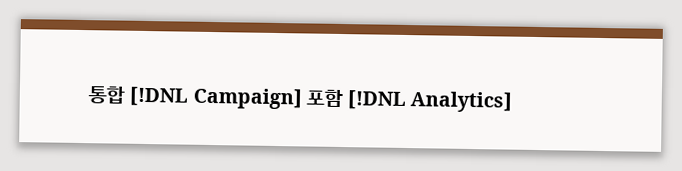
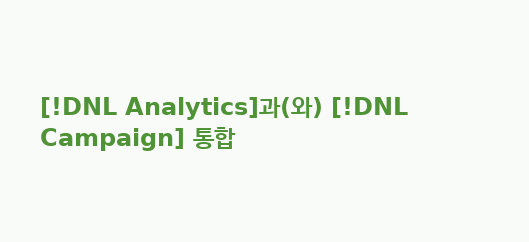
- 통합 [!DNL Campaign] 포함 [!DNL Analytics]
+ [!DNL Analytics]과(와) [!DNL Campaign] 통합

